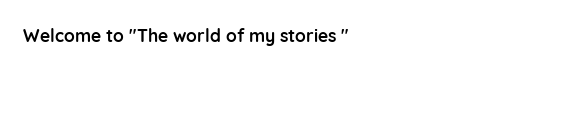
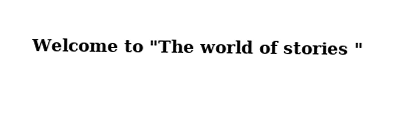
- Welcome to "The world of my stories "
+ Welcome to "The world of stories "

